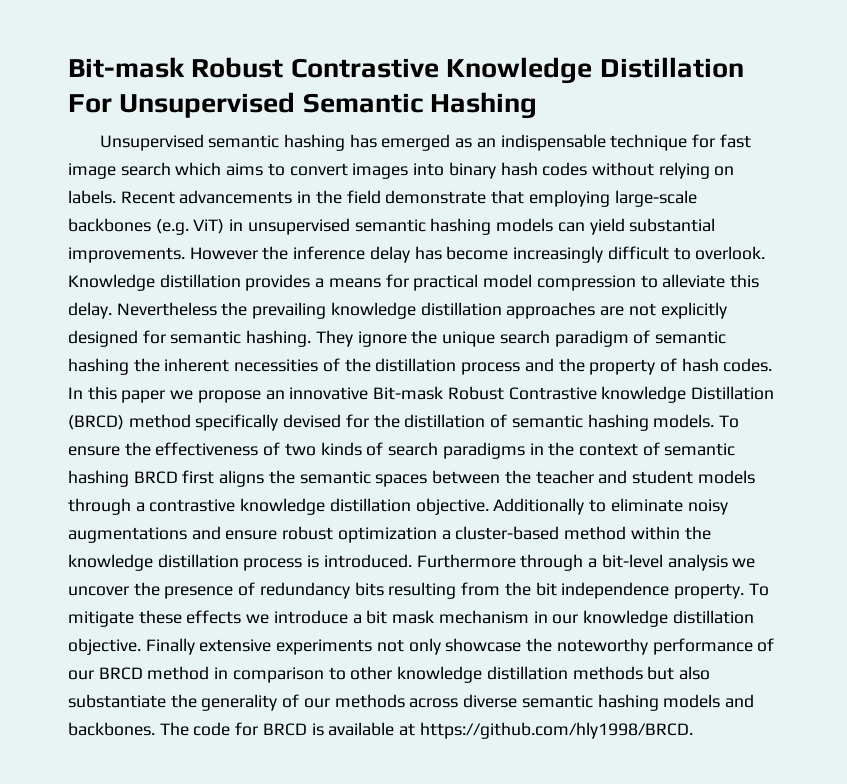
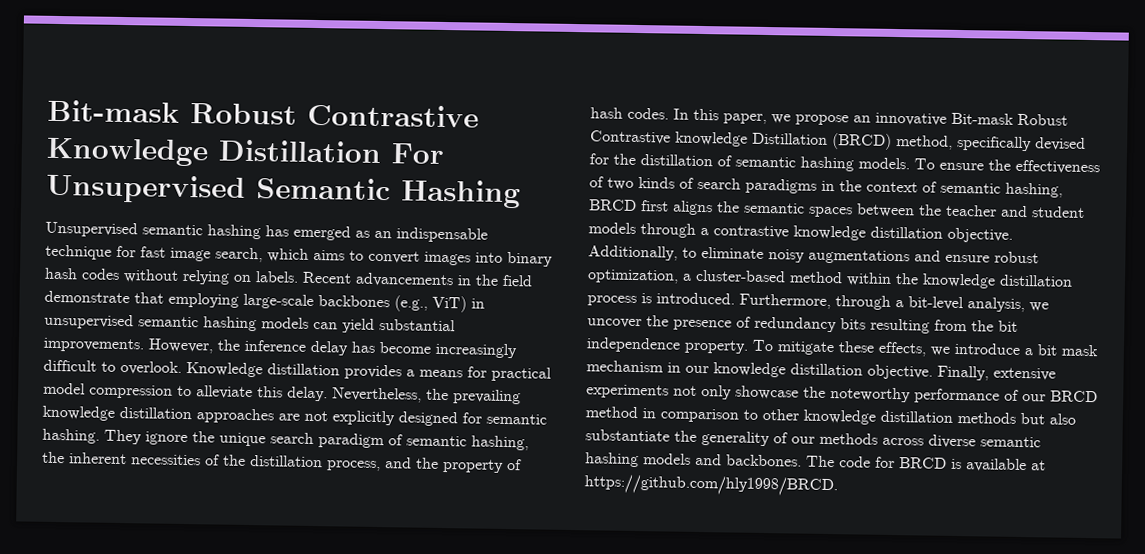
- Unsupervised semantic hashing has emerged as an indispensable technique for fast image search which aims to convert images into binary hash codes without relying on labels.
+ Unsupervised semantic hashing has emerged as an indispensable technique for fast image search, which aims to convert images into binary hash codes without relying on labels.
- Recent advancements in the field demonstrate that employing large-scale backbones (e.g. ViT) in unsupervised semantic hashing models can yield substantial improvements.
+ Recent advancements in the field demonstrate that employing large-scale backbones (e.g., ViT) in unsupervised semantic hashing models can yield substantial improvements.
- However the inference delay has become increasingly difficult to overlook.
+ However, the inference delay has become increasingly difficult to overlook.
- Nevertheless the prevailing knowledge distillation approaches are not explicitly designed for semantic hashing.
+ Nevertheless, the prevailing knowledge distillation approaches are not explicitly designed for semantic hashing.
- They ignore the unique search paradigm of semantic hashing the inherent necessities of the distillation process and the property of hash codes.
+ They ignore the unique search paradigm of semantic hashing, the inherent necessities of the distillation process, and the property of hash codes.
- In this paper we propose an innovative Bit-mask Robust Contrastive knowledge Distillation (BRCD) method specifically devised for the distillation of semantic hashing models.
+ In this paper, we propose an innovative Bit-mask Robust Contrastive knowledge Distillation (BRCD) method, specifically devised for the distillation of semantic hashing models.
- To ensure the effectiveness of two kinds of search paradigms in the context of semantic hashing BRCD first aligns the semantic spaces between the teacher and student models through a contrastive knowledge distillation objective.
+ To ensure the effectiveness of two kinds of search paradigms in the context of semantic hashing, BRCD first aligns the semantic spaces between the teacher and student models through a contrastive knowledge distillation objective.
- Additionally to eliminate noisy augmentations and ensure robust optimization a cluster-based method within the knowledge distillation process is introduced.
+ Additionally, to eliminate noisy augmentations and ensure robust optimization, a cluster-based method within the knowledge distillation process is introduced.
- Furthermore through a bit-level analysis we uncover the presence of redundancy bits resulting from the bit independence property.
+ Furthermore, through a bit-level analysis, we uncover the presence of redundancy bits resulting from the bit independence property.
- To mitigate these effects we introduce a bit mask mechanism in our knowledge distillation objective.
+ To mitigate these effects, we introduce a bit mask mechanism in our knowledge distillation objective.
- Finally extensive experiments not only showcase the noteworthy performance of our BRCD method in comparison to other knowledge distillation methods but also substantiate the generality of our methods across diverse semantic hashing models and backbones.
+ Finally, extensive experiments not only showcase the noteworthy performance of our BRCD method in comparison to other knowledge distillation methods but also substantiate the generality of our methods across diverse semantic hashing models and backbones.

